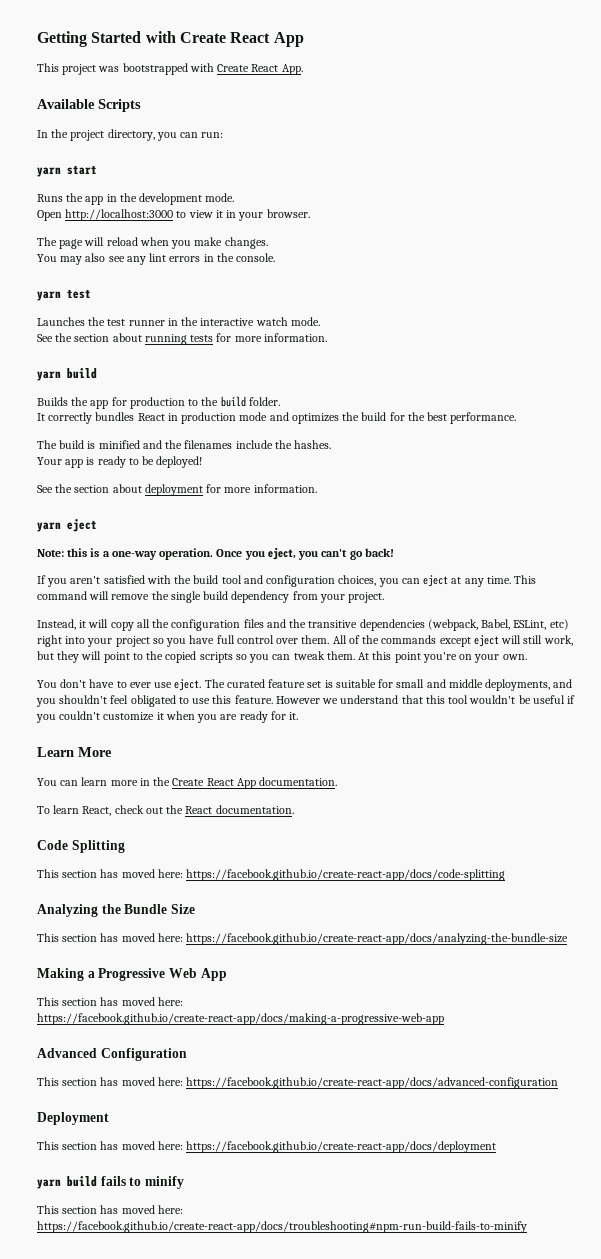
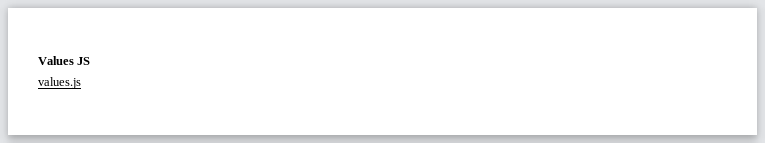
- Getting Started with Create React App
- This project was bootstrapped with Create React App.
- Available Scripts
- In the project directory, you can run:
- yarn start
- Runs the app in the development mode.
- Open http://localhost:3000 to view it in your browser.
- The page will reload when you make changes.
- You may also see any lint errors in the console.
- yarn test
- Launches the test runner in the interactive watch mode.
- See the section about running tests for more information.
- yarn build
- Builds the app for production to the build folder.
- It correctly bundles React in production mode and optimizes the build for the best performance.
- The build is minified and the filenames include the hashes.
- Your app is ready to be deployed!
- See the section about deployment for more information.
- yarn eject
- Note: this is a one-way operation. Once you eject, you can't go back!
- If you aren't satisfied with the build tool and configuration choices, you can eject at any time. This command will remove the single build dependency from your project.
- Instead, it will copy all the configuration files and the transitive dependencies (webpack, Babel, ESLint, etc) right into your project so you have full control over them. All of the commands except eject will still work, but they will point to the copied scripts so you can tweak them. At this point you're on your own.
- You don't have to ever use eject. The curated feature set is suitable for small and middle deployments, and you shouldn't feel obligated to use this feature. However we understand that this tool wouldn't be useful if you couldn't customize it when you are ready for it.
- Learn More
- You can learn more in the Create React App documentation.
- To learn React, check out the React documentation.
- Code Splitting
- This section has moved here: https://facebook.github.io/create-react-app/docs/code-splitting
- Analyzing the Bundle Size
- This section has moved here: https://facebook.github.io/create-react-app/docs/analyzing-the-bundle-size
- Making a Progressive Web App
- This section has moved here: https://facebook.github.io/create-react-app/docs/making-a-progressive-web-app
- Advanced Configuration
- This section has moved here: https://facebook.github.io/create-react-app/docs/advanced-configuration
- Deployment
- This section has moved here: https://facebook.github.io/create-react-app/docs/deployment
- yarn build fails to minify
- This section has moved here: https://facebook.github.io/create-react-app/docs/troubleshooting#npm-run-build-fails-to-minify
+ Values JS
+ values.js

